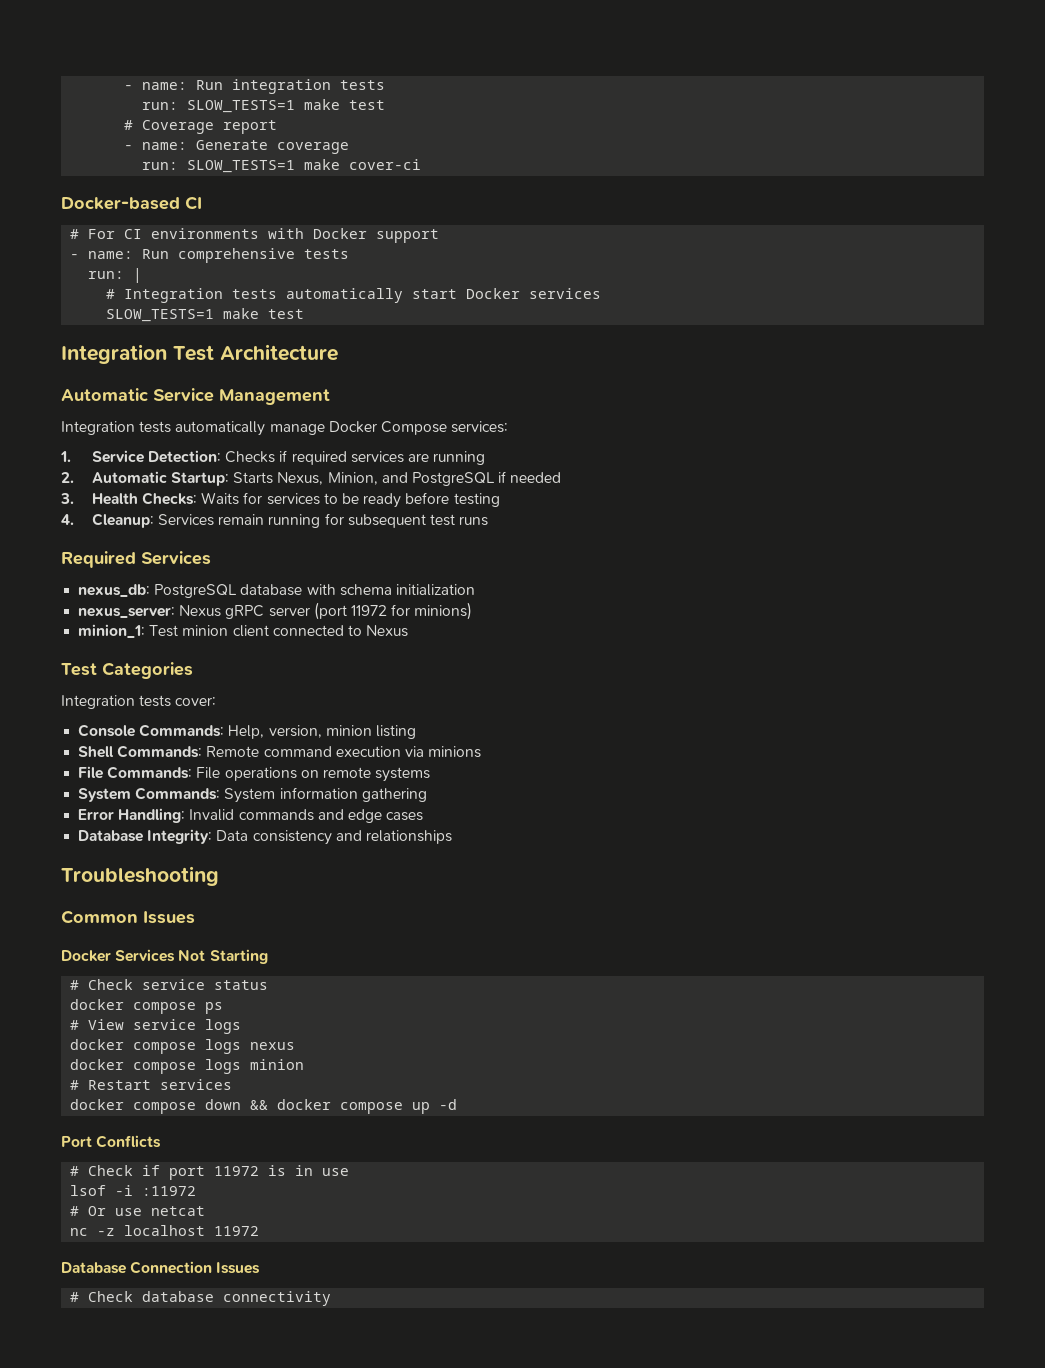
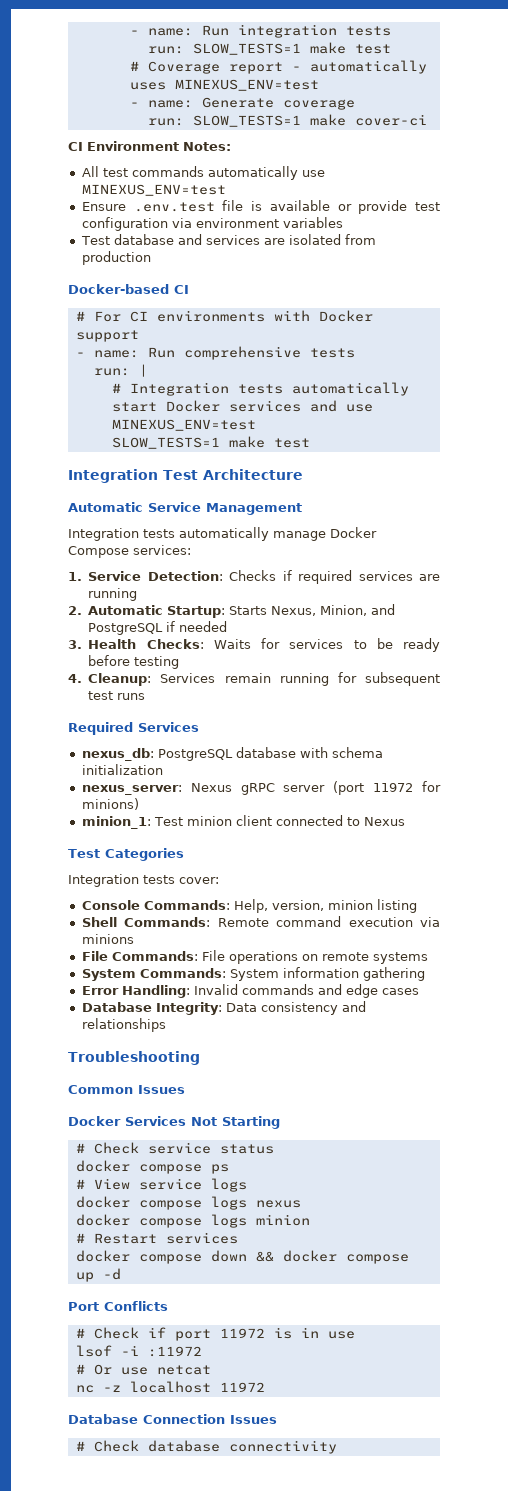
- # Coverage report
+ # Coverage report - automatically uses MINEXUS_ENV=test
+ CI Environment Notes:
+ All test commands automatically use MINEXUS_ENV=test
+ Ensure .env.test file is available or provide test configuration via environment variables
+ Test database and services are isolated from production
- # Integration tests automatically start Docker services
+ # Integration tests automatically start Docker services and use MINEXUS_ENV=test

